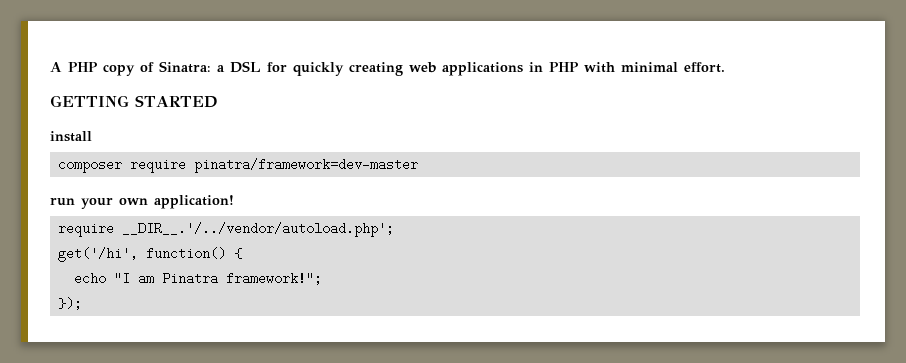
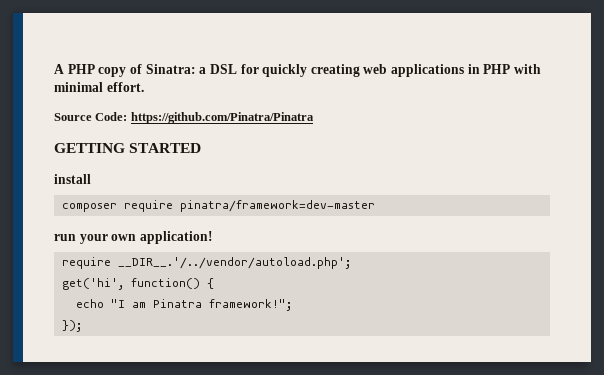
+ Source Code: https://github.com/Pinatra/Pinatra
- get('/hi', function() {
+ get('hi', function() {

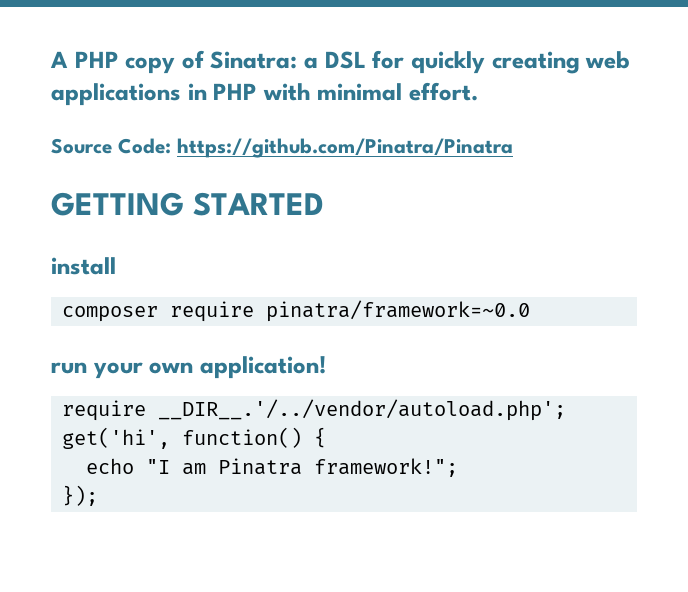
- composer require pinatra/framework=dev-master
+ composer require pinatra/framework=~0.0

